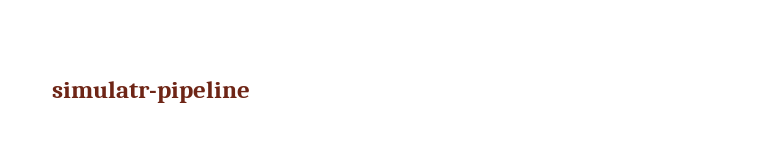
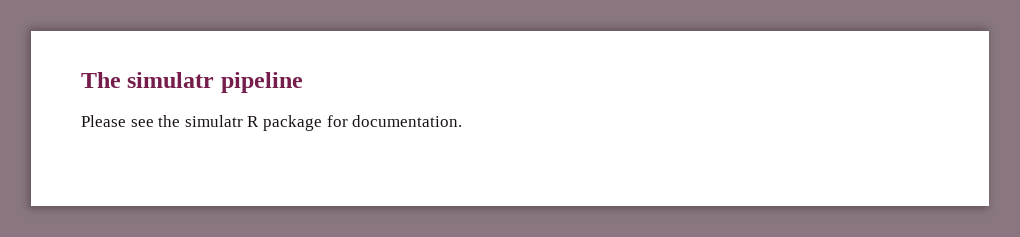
- simulatr-pipeline
+ The simulatr pipeline
+ Please see the simulatr R package for documentation.

